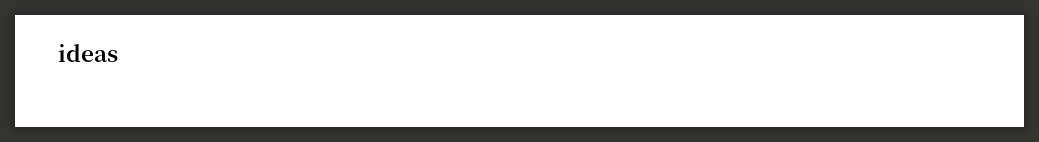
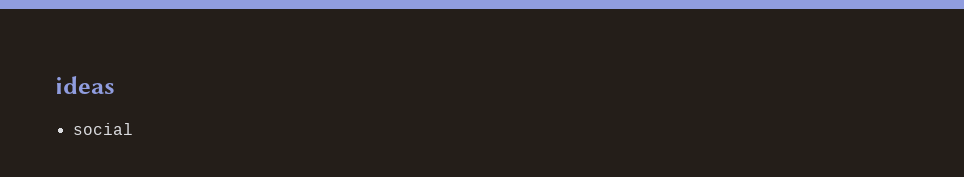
+ social

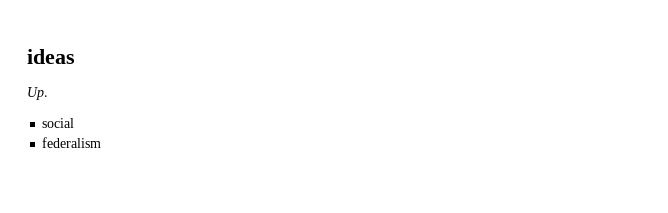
+ Up.
+ federalism

